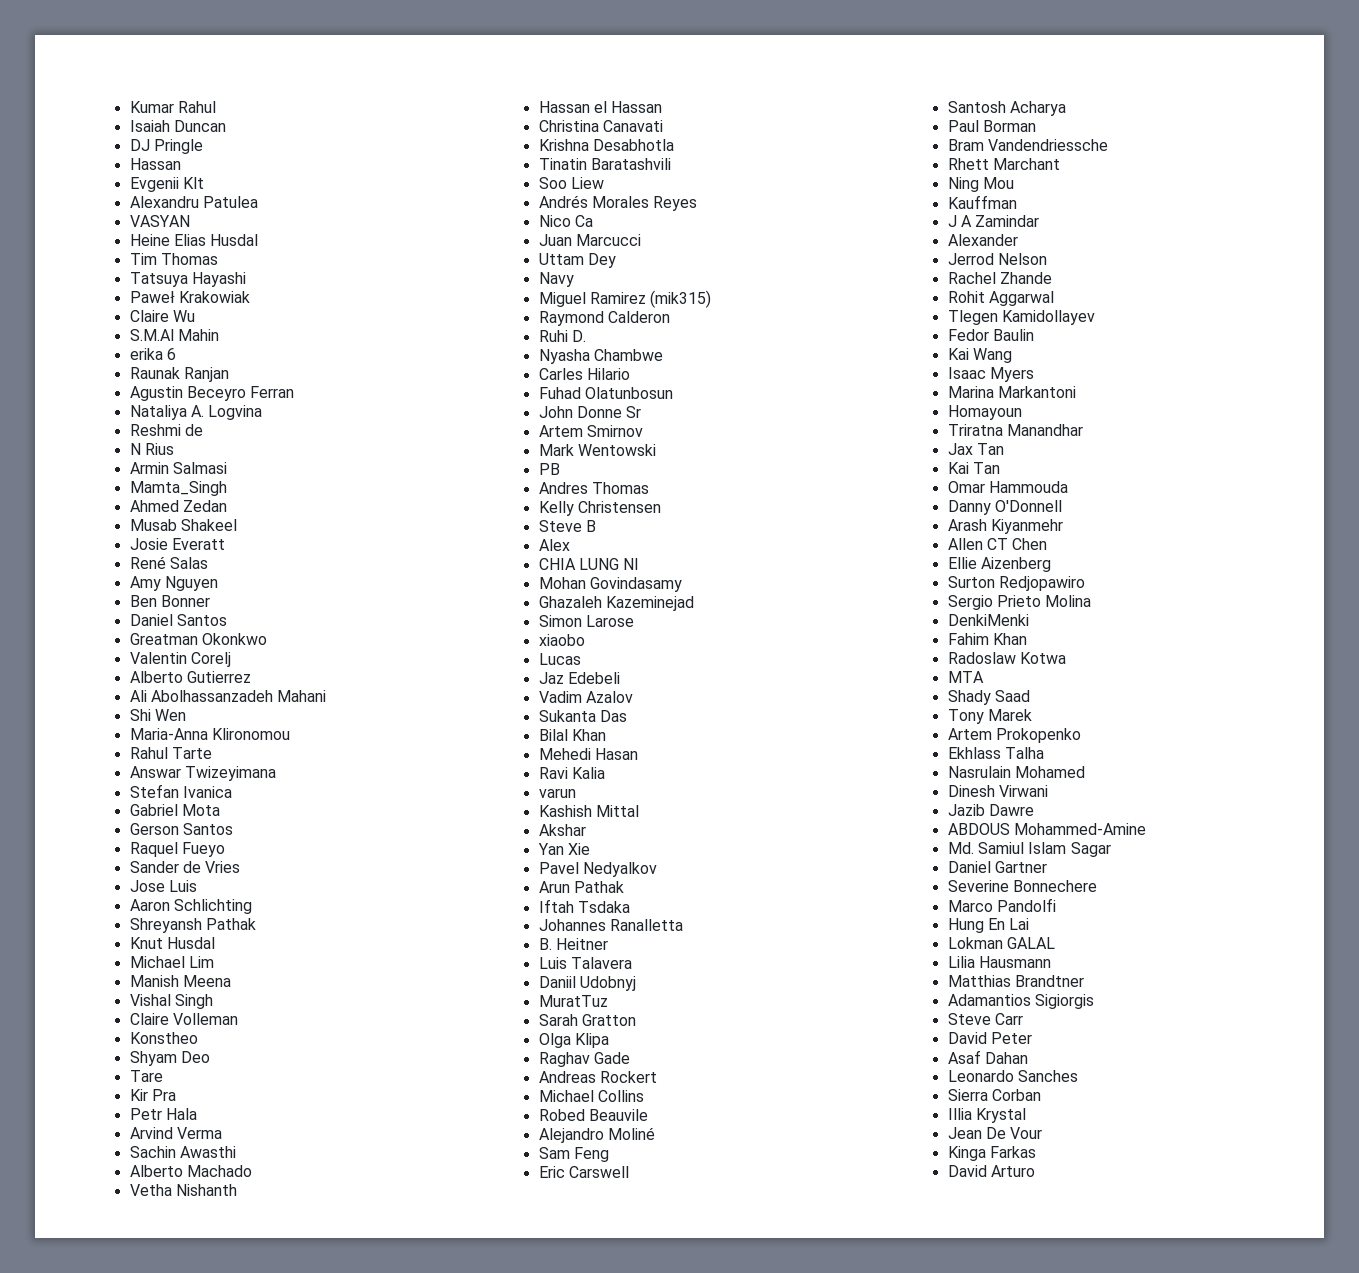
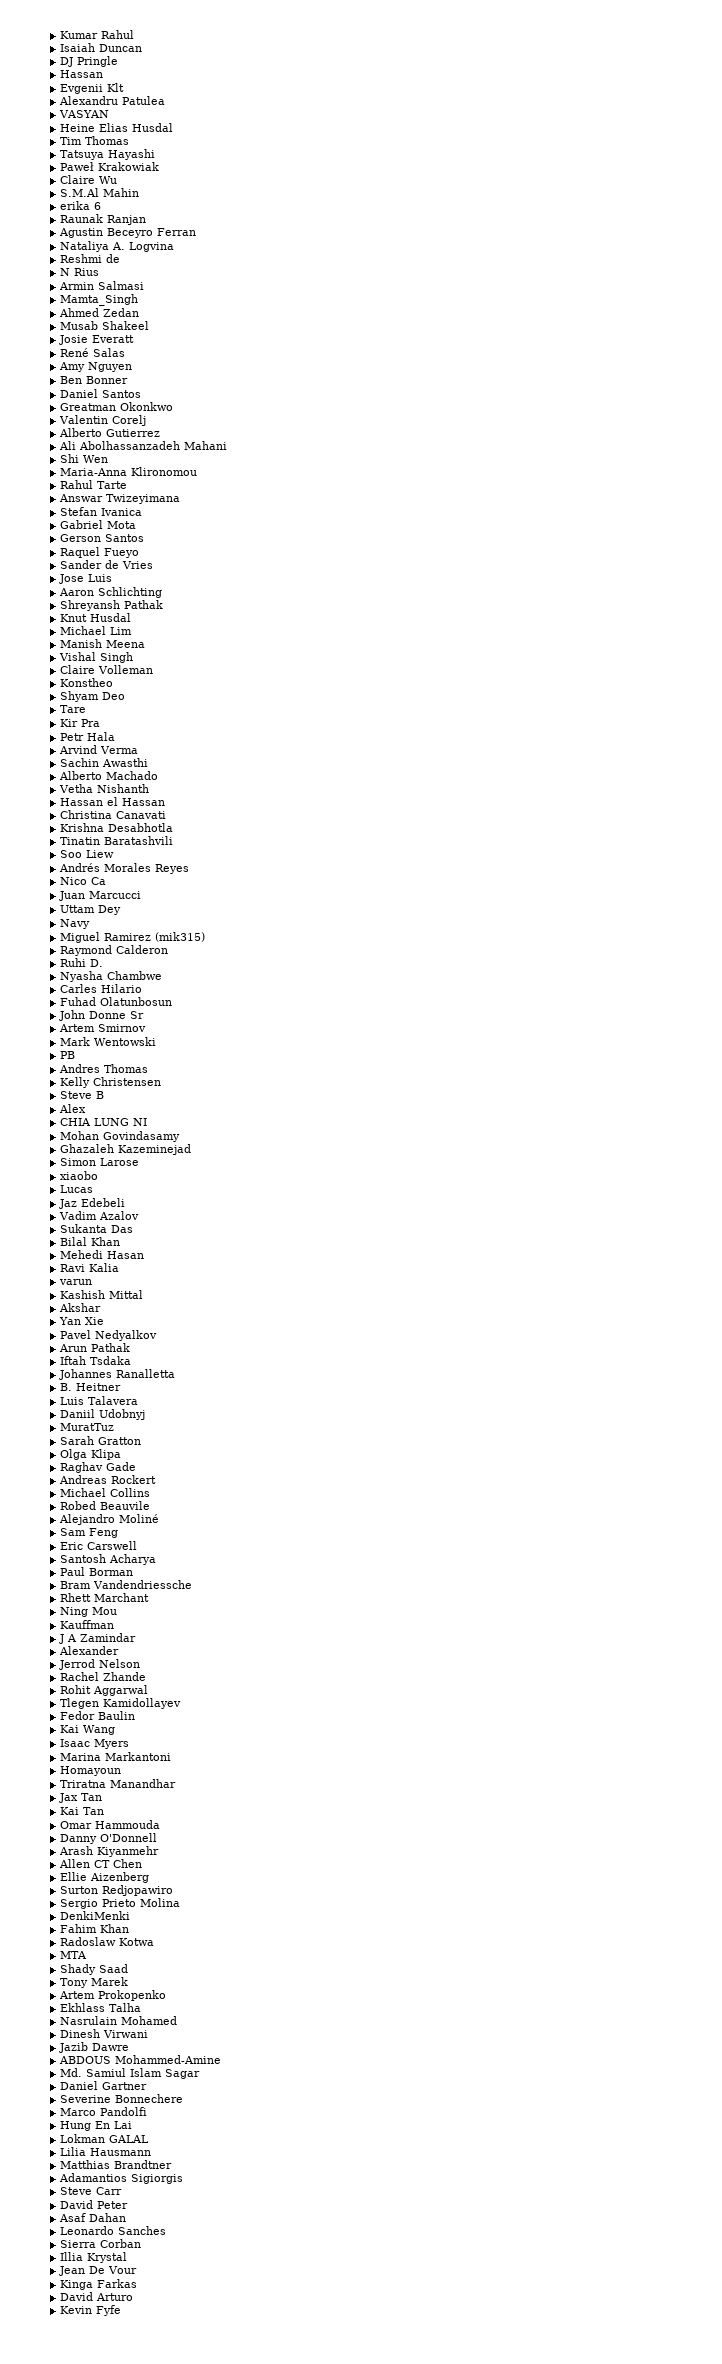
+ Kevin Fyfe

